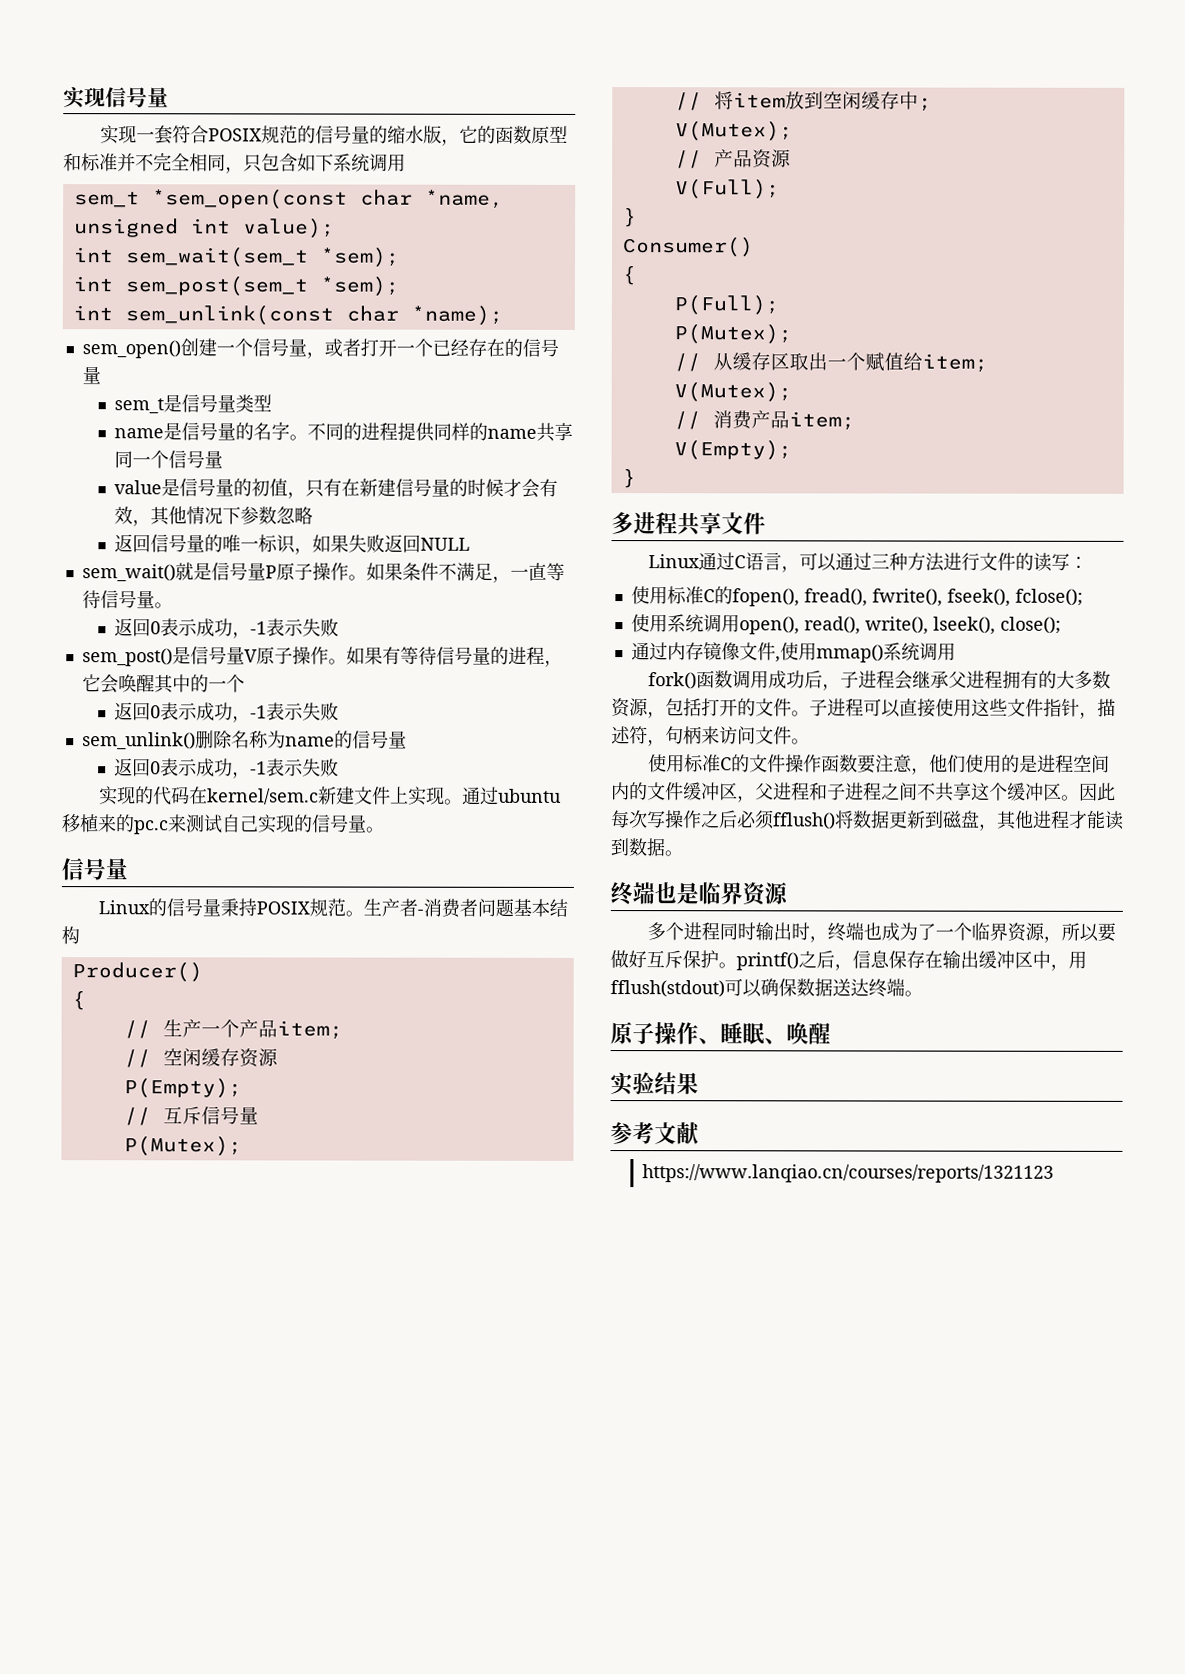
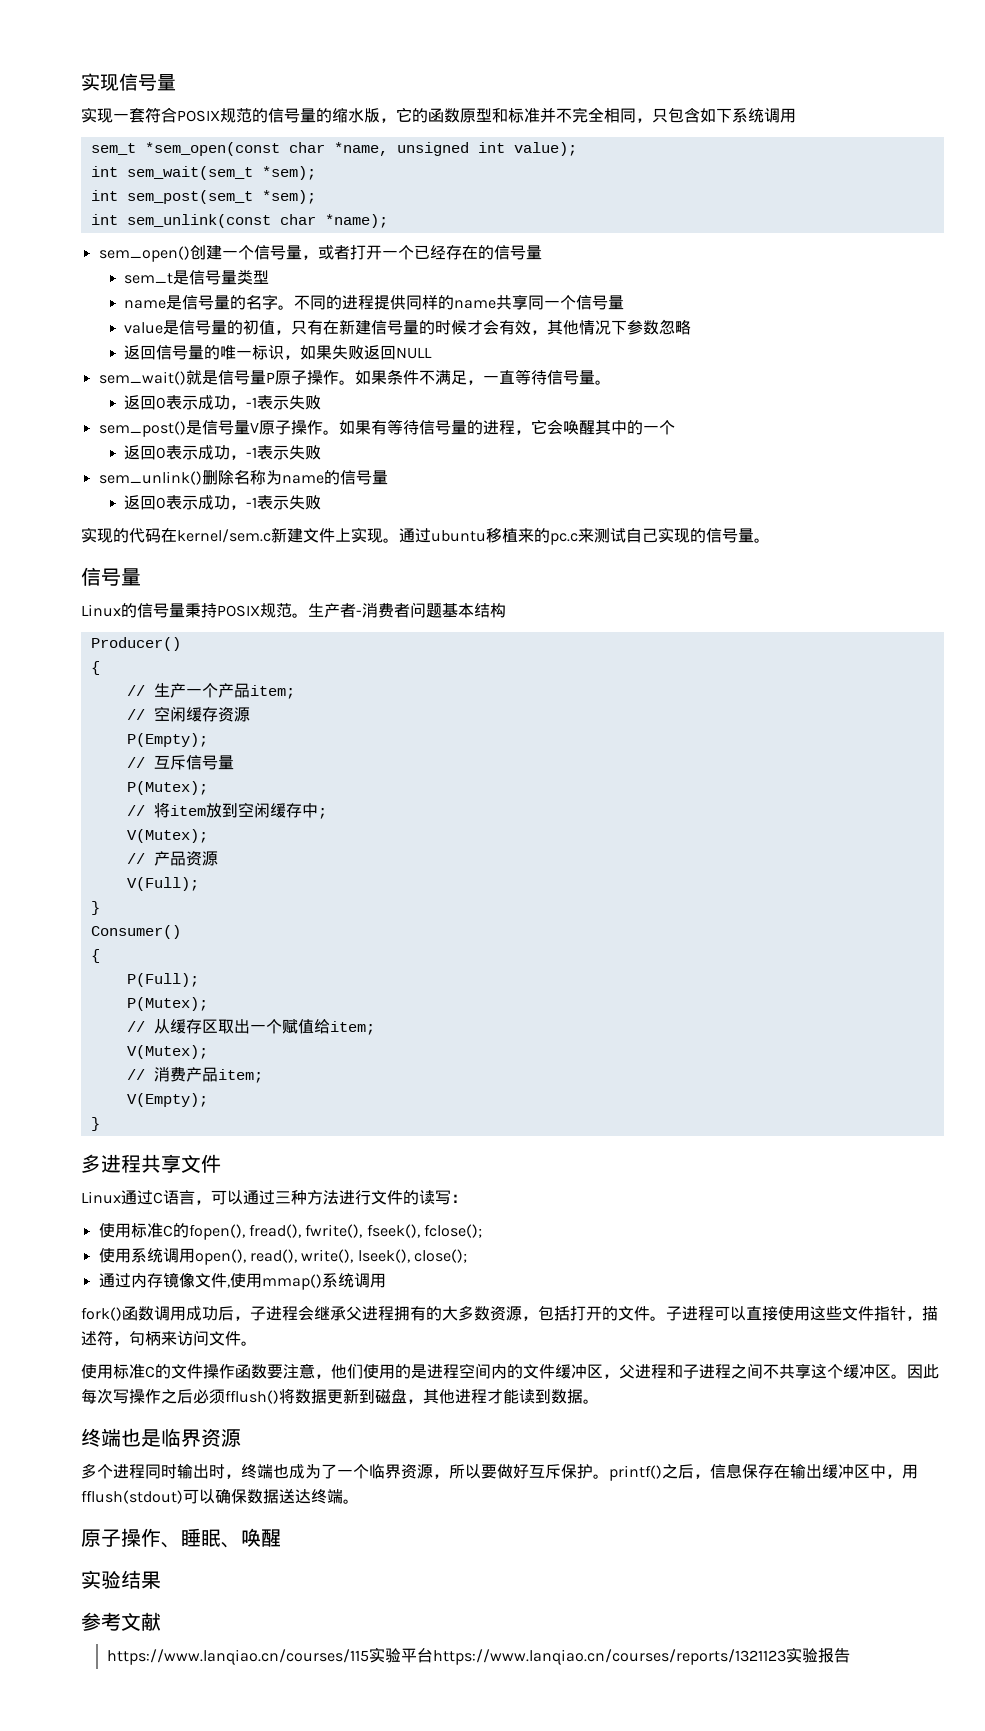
- https://www.lanqiao.cn/courses/reports/1321123
+ https://www.lanqiao.cn/courses/115实验平台https://www.lanqiao.cn/courses/reports/1321123实验报告

